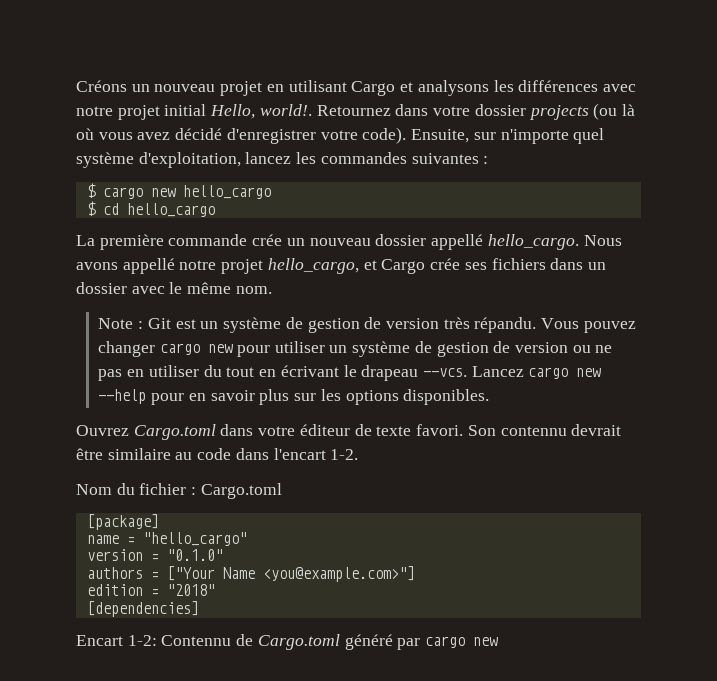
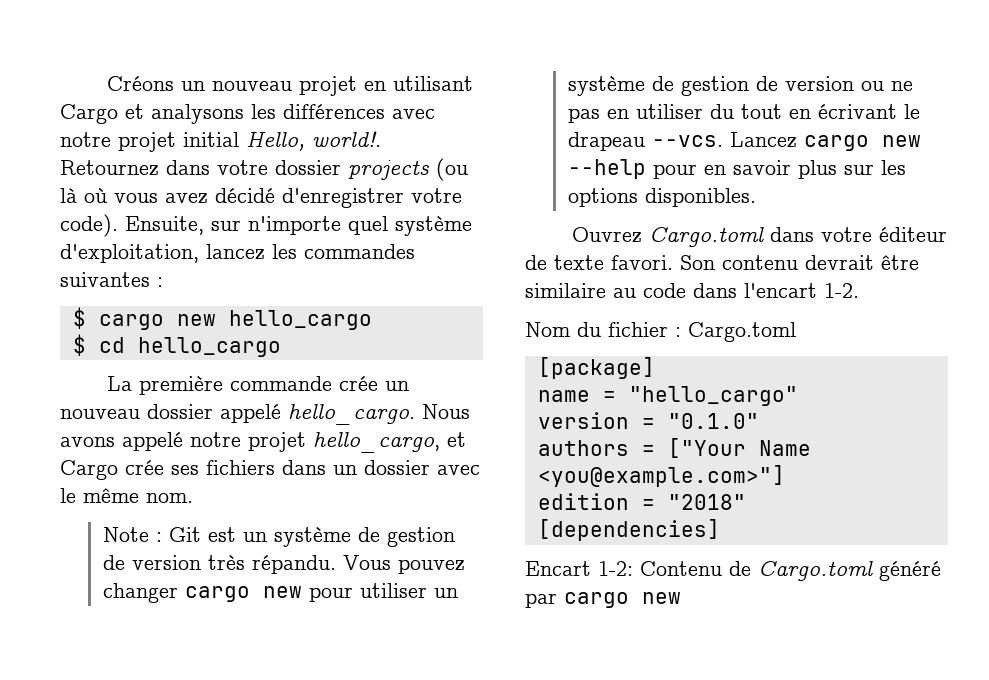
- La première commande crée un nouveau dossier appellé hello_cargo.
+ La première commande crée un nouveau dossier appelé hello_cargo.
- Nous avons appellé notre projet hello_cargo, et Cargo crée ses fichiers dans un dossier avec le même nom.
+ Nous avons appelé notre projet hello_cargo, et Cargo crée ses fichiers dans un dossier avec le même nom.
- Son contennu devrait être similaire au code dans l'encart 1-2.
+ Son contenu devrait être similaire au code dans l'encart 1-2.
- Encart 1-2: Contennu de Cargo.toml généré par cargo new
+ Encart 1-2: Contenu de Cargo.toml généré par cargo new

